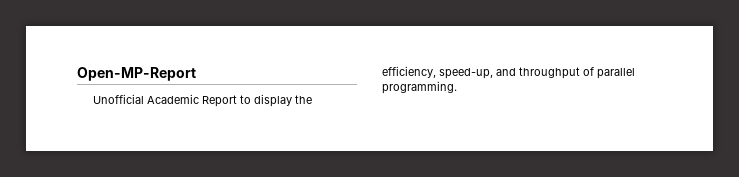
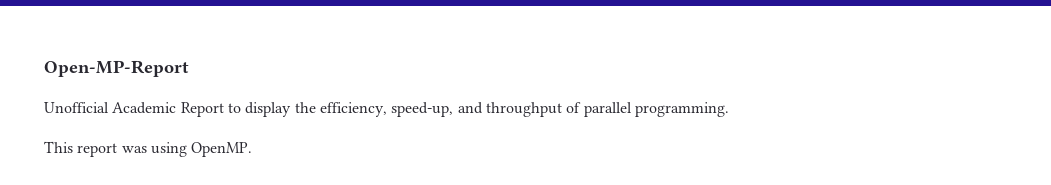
+ This report was using OpenMP.

